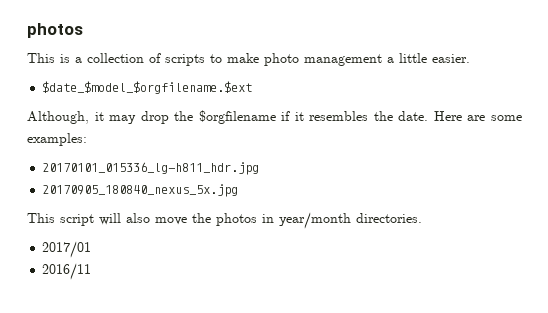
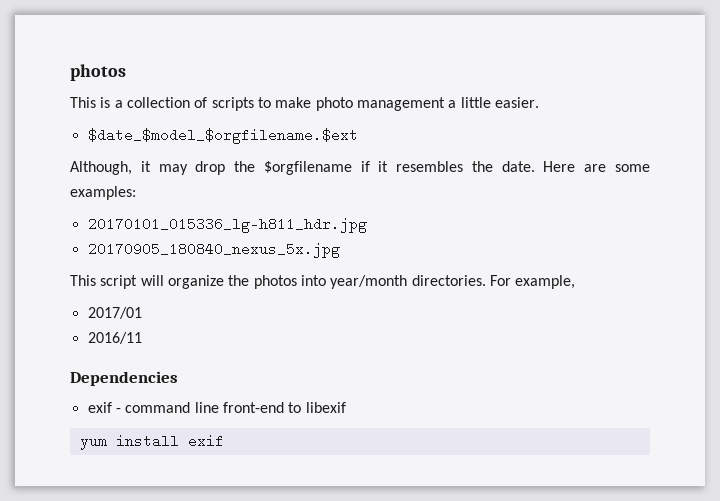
- This script will also move the photos in year/month directories.
+ This script will organize the photos into year/month directories. For example,
+ Dependencies
+ exif - command line front-end to libexif
+ yum install exif

